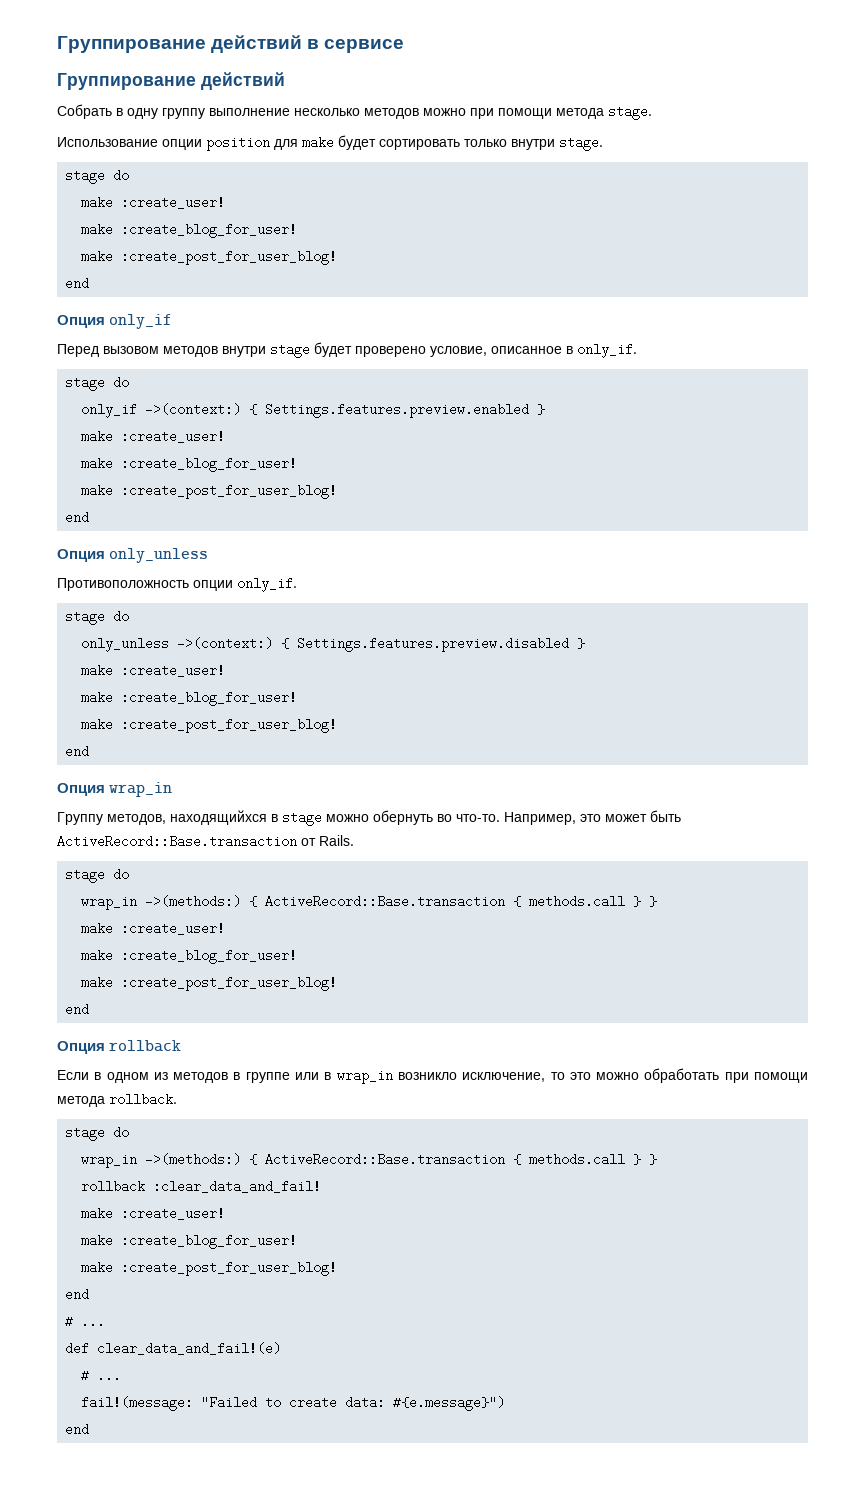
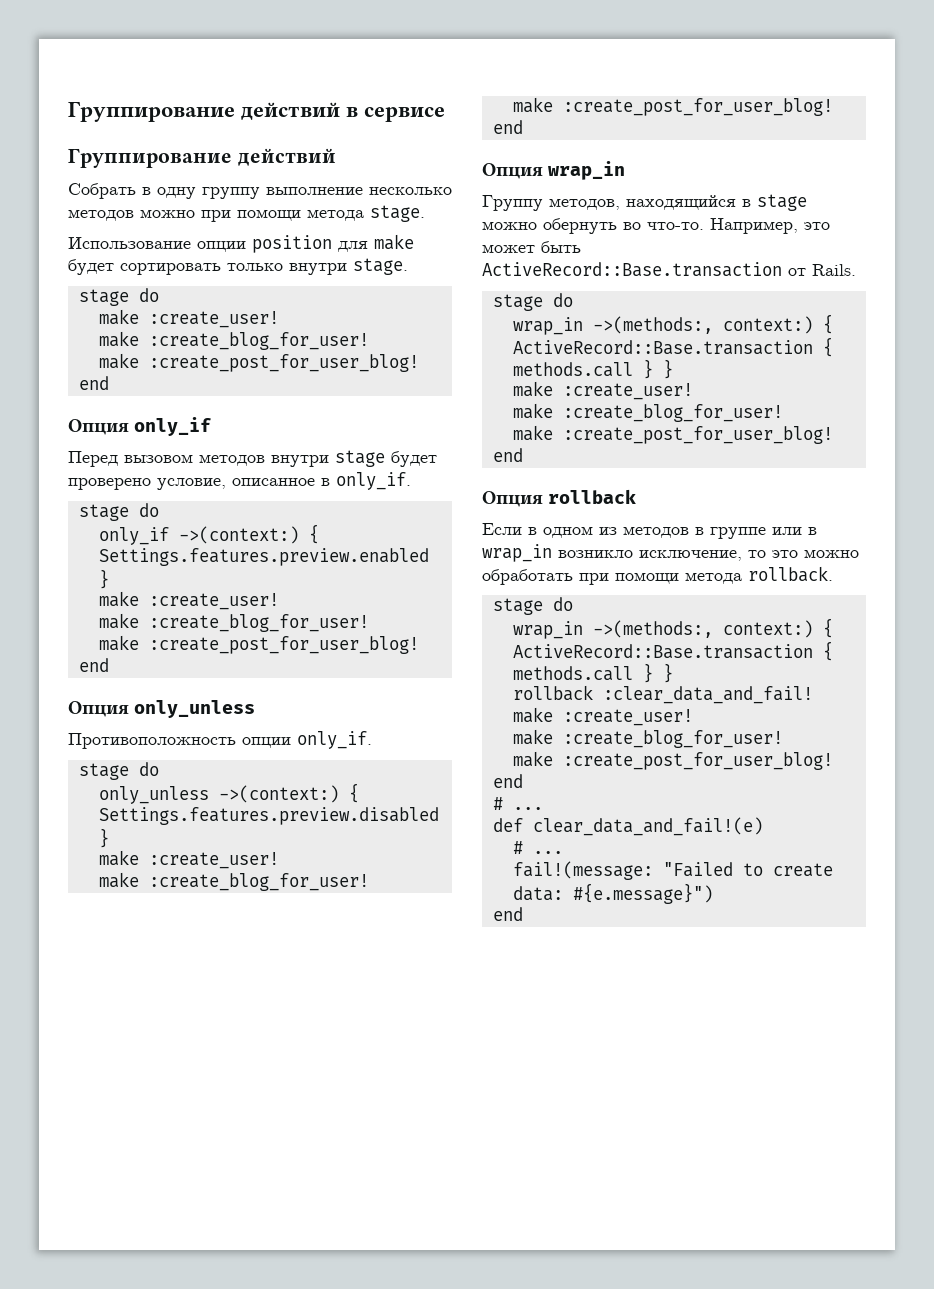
- Группу методов, находящийхся в stage можно обернуть во что-то.
+ Группу методов, находящийся в stage можно обернуть во что-то.
  Например, это может быть ActiveRecord::Base.transaction от Rails.
  stage do
- wrap_in ->(methods:) { ActiveRecord::Base.transaction { methods.call } }
+ wrap_in ->(methods:, context:) { ActiveRecord::Base.transaction { methods.call } }
  Если в одном из методов в группе или в wrap_in возникло исключение, то это можно обработать при помощи метода rollback.
  stage do
- wrap_in ->(methods:) { ActiveRecord::Base.transaction { methods.call } }
+ wrap_in ->(methods:, context:) { ActiveRecord::Base.transaction { methods.call } }

